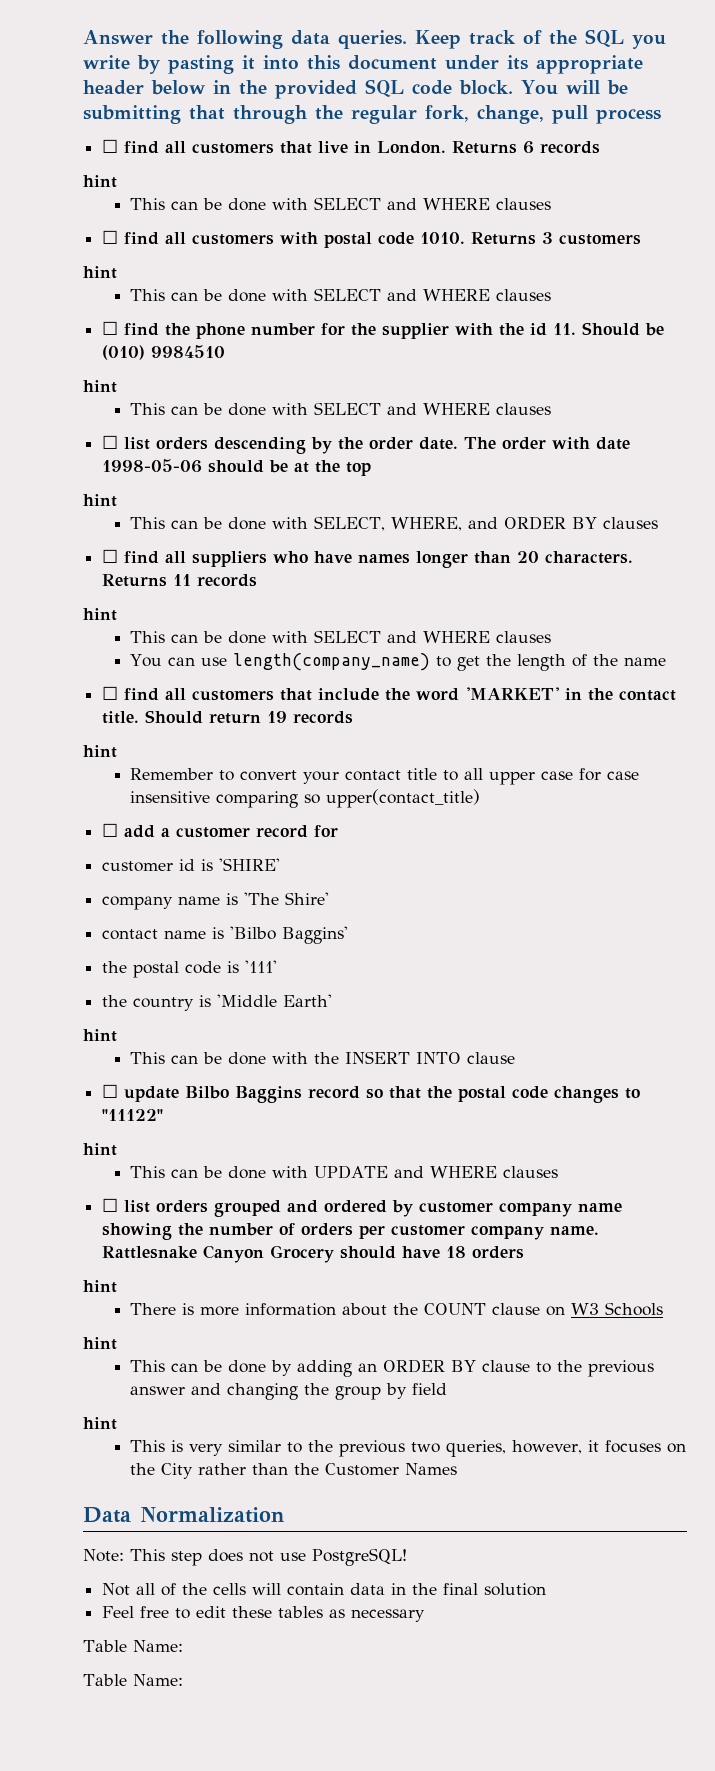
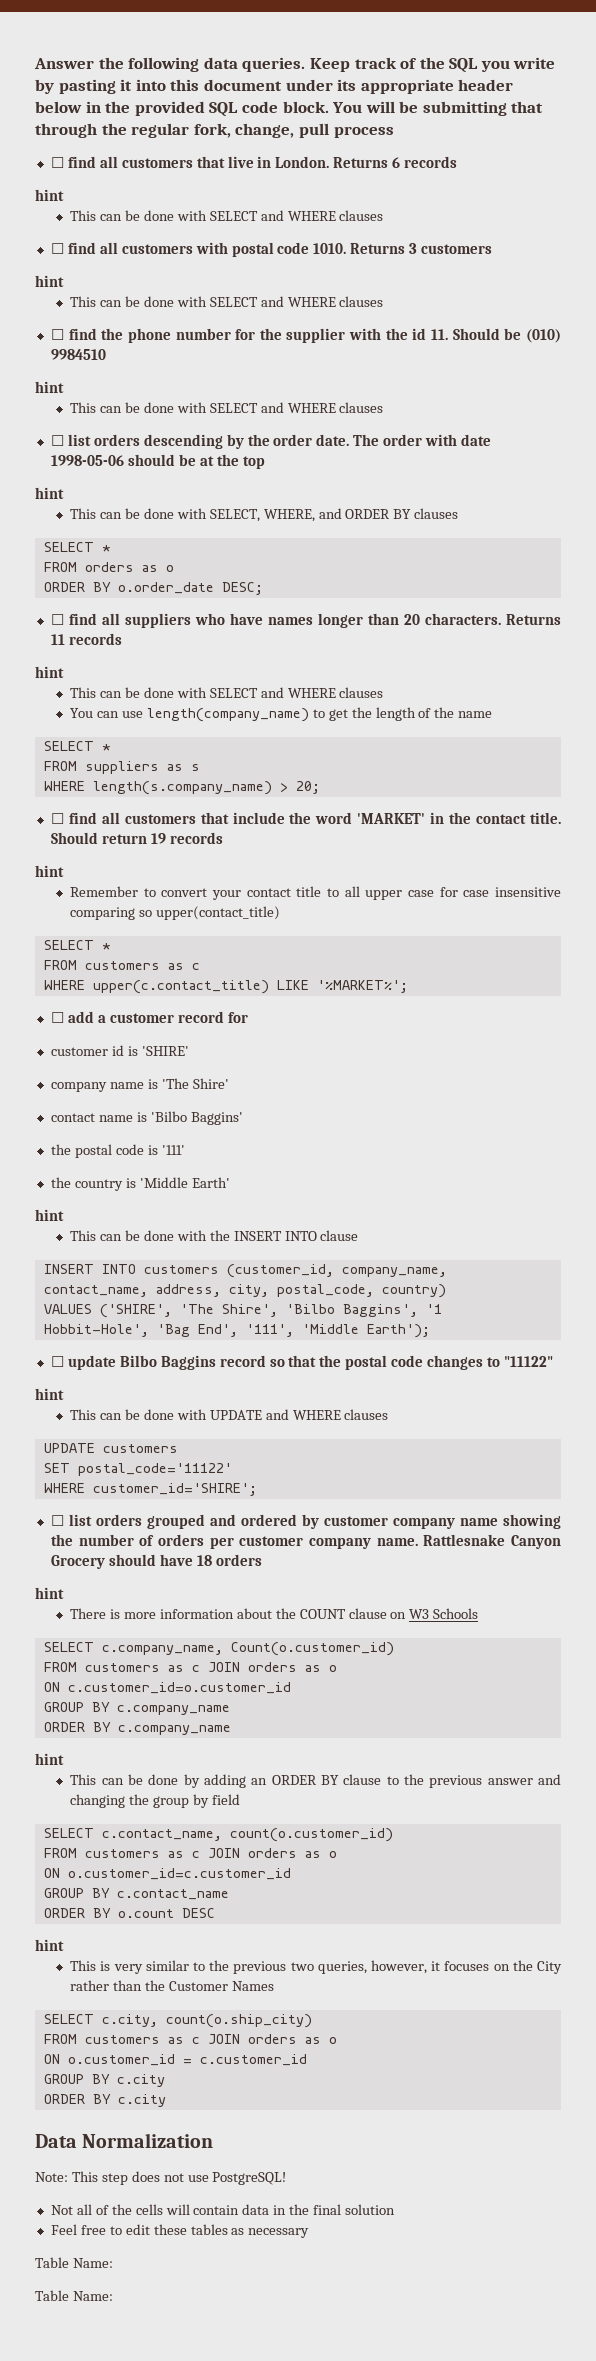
  This can be done with SELECT, WHERE, and ORDER BY clauses
+ SELECT *
+ FROM orders as o
+ ORDER BY o.order_date DESC;
  You can use length(company_name) to get the length of the name
+ SELECT *
+ FROM suppliers as s
+ WHERE length(s.company_name) > 20;
  Remember to convert your contact title to all upper case for case insensitive comparing so upper(contact_title)
+ SELECT *
+ FROM customers as c
+ WHERE upper(c.contact_title) LIKE '%MARKET%';
+ INSERT INTO customers (customer_id, company_name, contact_name, address, city, postal_code, country)
+ VALUES ('SHIRE', 'The Shire', 'Bilbo Baggins', '1 Hobbit-Hole', 'Bag End', '111', 'Middle Earth');
+ UPDATE customers
+ SET postal_code='11122'
+ WHERE customer_id='SHIRE';
+ SELECT c.company_name, Count(o.customer_id)
+ FROM customers as c JOIN orders as o
+ ON c.customer_id=o.customer_id
+ GROUP BY c.company_name
+ ORDER BY c.company_name
+ SELECT c.contact_name, count(o.customer_id)
+ FROM customers as c JOIN orders as o
+ ON o.customer_id=c.customer_id
+ GROUP BY c.contact_name
+ ORDER BY o.count DESC
+ SELECT c.city, count(o.ship_city)
+ FROM customers as c JOIN orders as o
+ ON o.customer_id = c.customer_id
+ GROUP BY c.city
+ ORDER BY c.city

